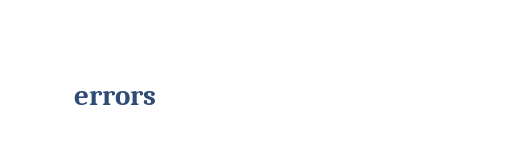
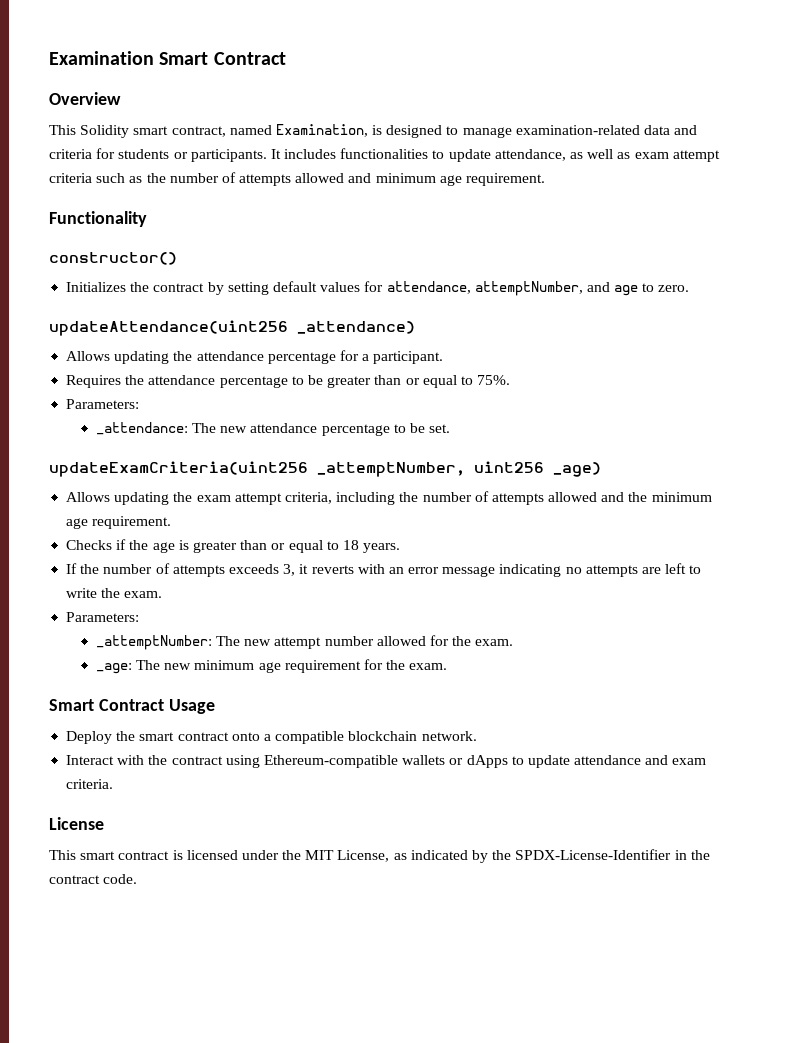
- errors
+ Examination Smart Contract
+ Overview
+ This Solidity smart contract, named Examination, is designed to manage examination-related data and criteria for students or participants. It includes functionalities to update attendance, as well as exam attempt criteria such as the number of attempts allowed and minimum age requirement.
+ Functionality
+ constructor()
+ Initializes the contract by setting default values for attendance, attemptNumber, and age to zero.
+ updateAttendance(uint256 _attendance)
+ Allows updating the attendance percentage for a participant.
+ Requires the attendance percentage to be greater than or equal to 75%.
+ Parameters:
+ _attendance: The new attendance percentage to be set.
+ updateExamCriteria(uint256 _attemptNumber, uint256 _age)
+ Allows updating the exam attempt criteria, including the number of attempts allowed and the minimum age requirement.
+ Checks if the age is greater than or equal to 18 years.
+ If the number of attempts exceeds 3, it reverts with an error message indicating no attempts are left to write the exam.
+ Parameters:
+ _attemptNumber: The new attempt number allowed for the exam.
+ _age: The new minimum age requirement for the exam.
+ Smart Contract Usage
+ Deploy the smart contract onto a compatible blockchain network.
+ Interact with the contract using Ethereum-compatible wallets or dApps to update attendance and exam criteria.
+ License
+ This smart contract is licensed under the MIT License, as indicated by the SPDX-License-Identifier in the contract code.

